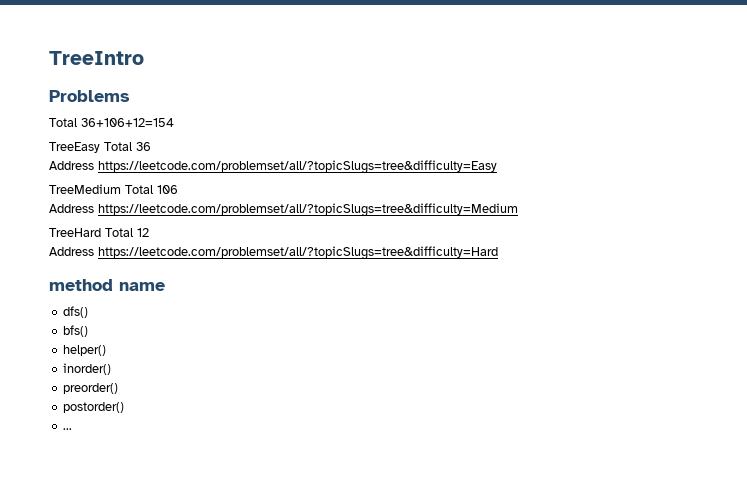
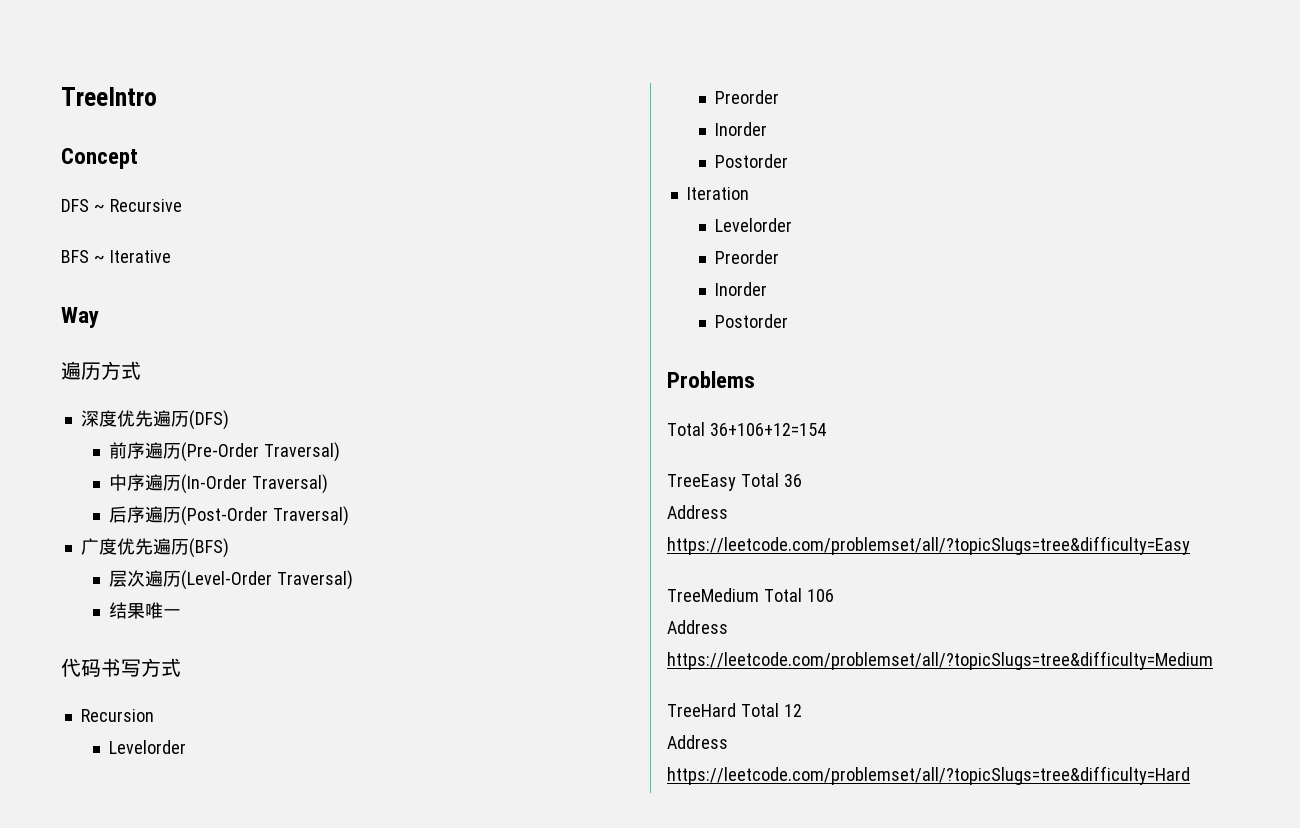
+ Concept
+ DFS ~ Recursive
+ BFS ~ Iterative
+ Way
+ 遍历方式
+ 深度优先遍历(DFS)
+ 前序遍历(Pre-Order Traversal)
+ 中序遍历(In-Order Traversal)
+ 后序遍历(Post-Order Traversal)
+ 广度优先遍历(BFS)
+ 层次遍历(Level-Order Traversal)
+ 结果唯一
+ 代码书写方式
+ Recursion
+ Levelorder
+ Preorder
+ Inorder
+ Postorder
+ Iteration
+ Levelorder
+ Preorder
+ Inorder
+ Postorder
- method name
- dfs()
- bfs()
- helper()
- inorder()
- preorder()
- postorder()
- ...

